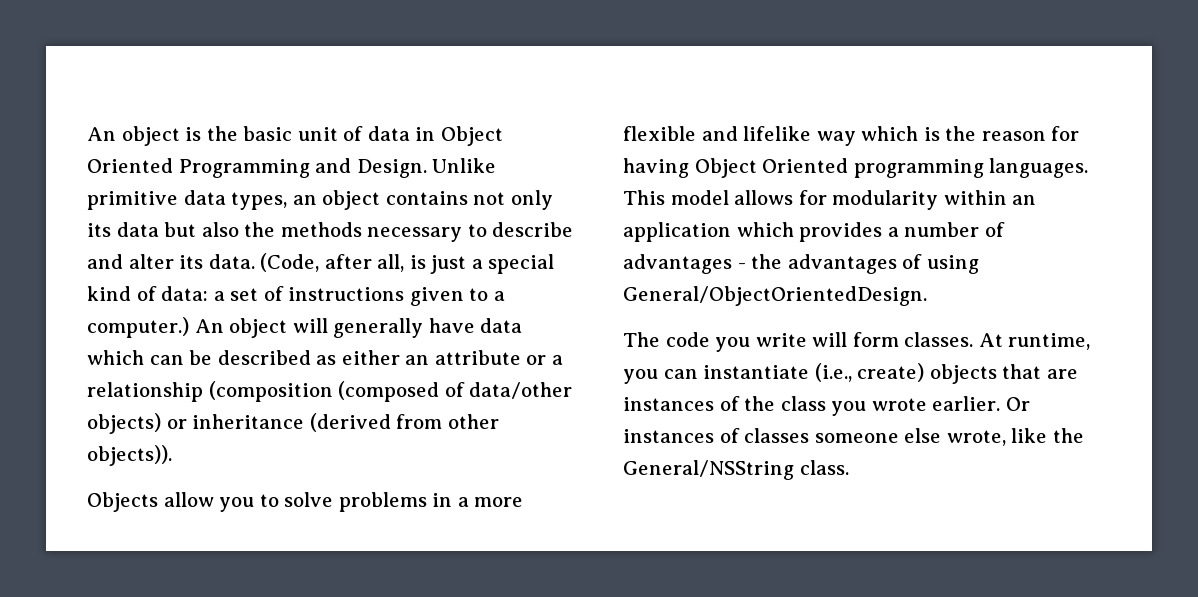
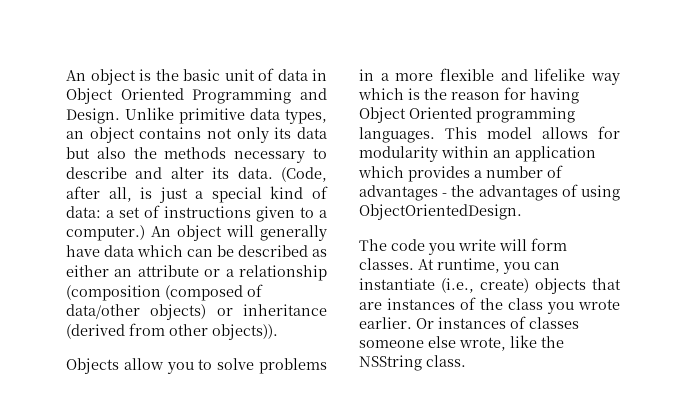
- This model allows for modularity within an application which provides a number of advantages - the advantages of using General/ObjectOrientedDesign.
+ This model allows for modularity within an application which provides a number of advantages - the advantages of using ObjectOrientedDesign.
- Or instances of classes someone else wrote, like the General/NSString class.
+ Or instances of classes someone else wrote, like the NSString class.

